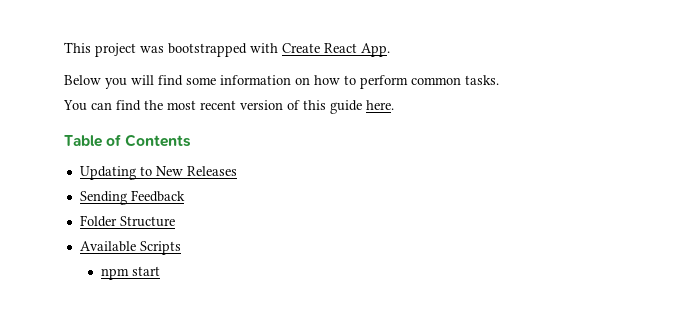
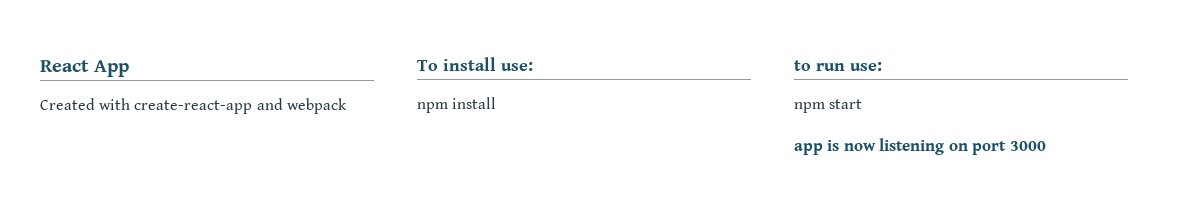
- This project was bootstrapped with Create React App.
- Below you will find some information on how to perform common tasks.
- You can find the most recent version of this guide here.
- Table of Contents
- Updating to New Releases
- Sending Feedback
- Folder Structure
- Available Scripts
+ React App
+ Created with create-react-app and webpack
+ To install use:
+ npm install
+ to run use:
  npm start
+ app is now listening on port 3000

